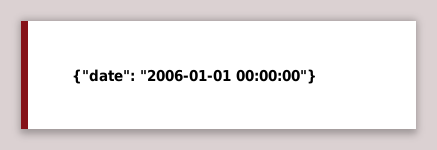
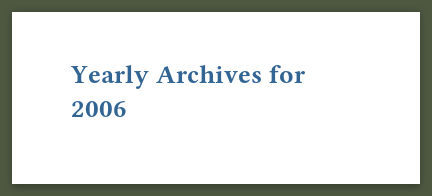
- {"date": "2006-01-01 00:00:00"}
+ Yearly Archives for 2006

